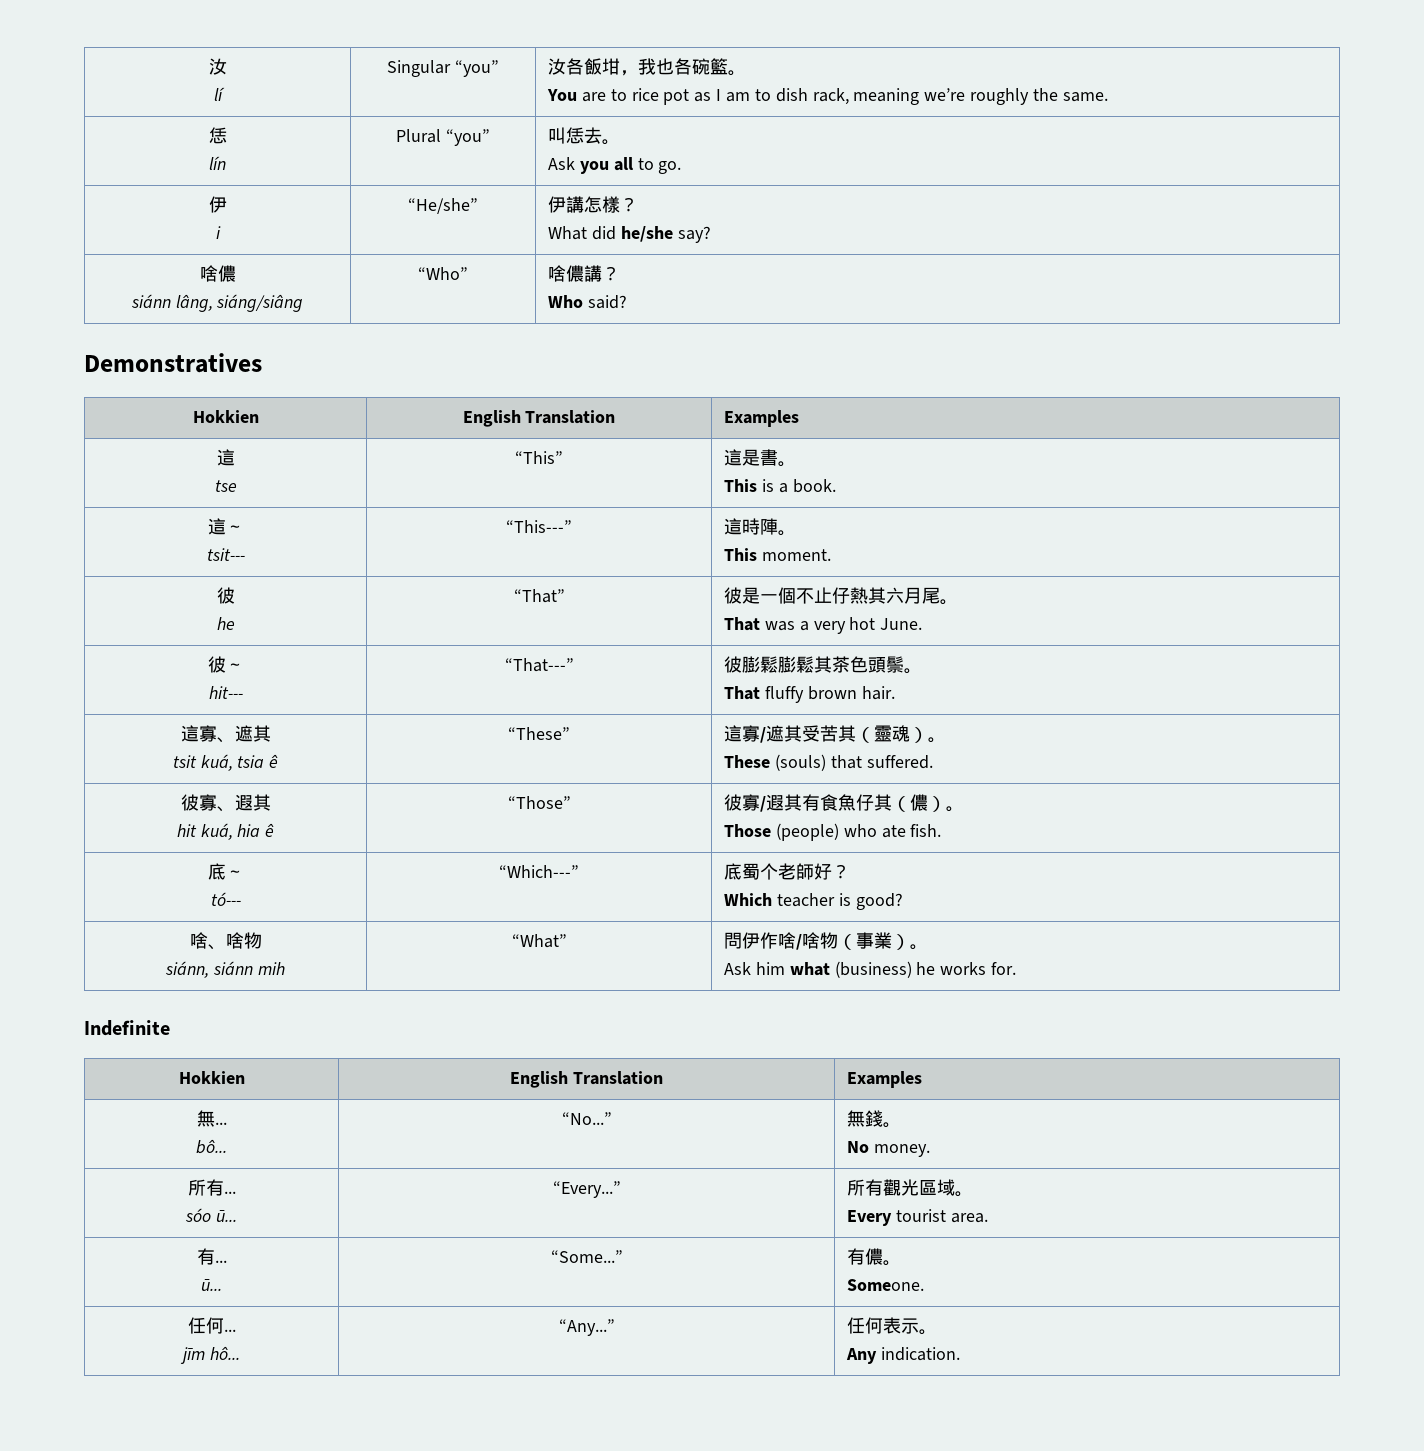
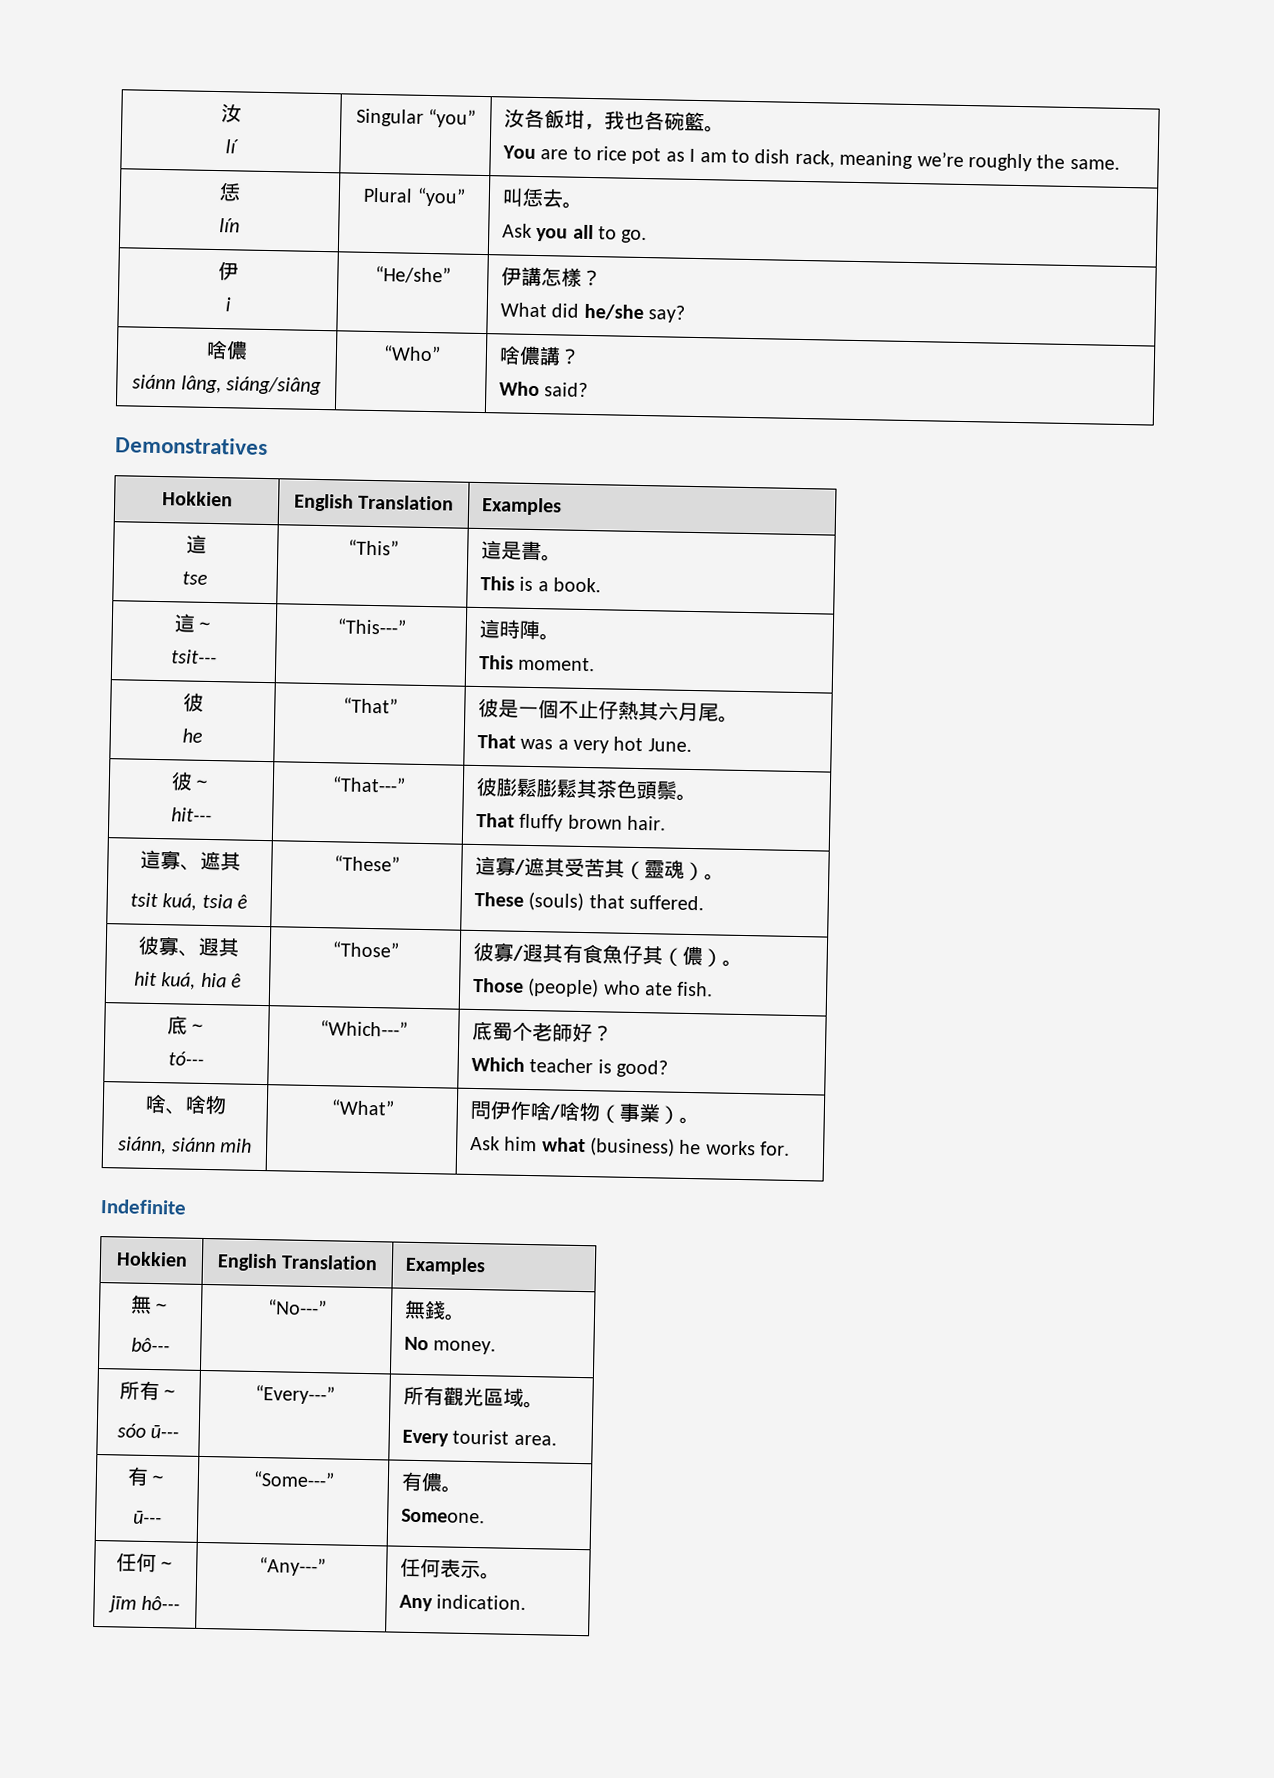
- 無...
- bô... | “No...” | 無錢。
+ 無～
+ bô--- | “No---” | 無錢。
- 所有...
- sóo ū... | “Every...” | 所有觀光區域。
+ 所有～
+ sóo ū--- | “Every---” | 所有觀光區域。
  Every tourist area.
- 有...
- ū... | “Some...” | 有儂。
+ 有～
+ ū--- | “Some---” | 有儂。
- 任何...
- jīm hô... | “Any...” | 任何表示。
+ 任何～
+ jīm hô--- | “Any---” | 任何表示。

